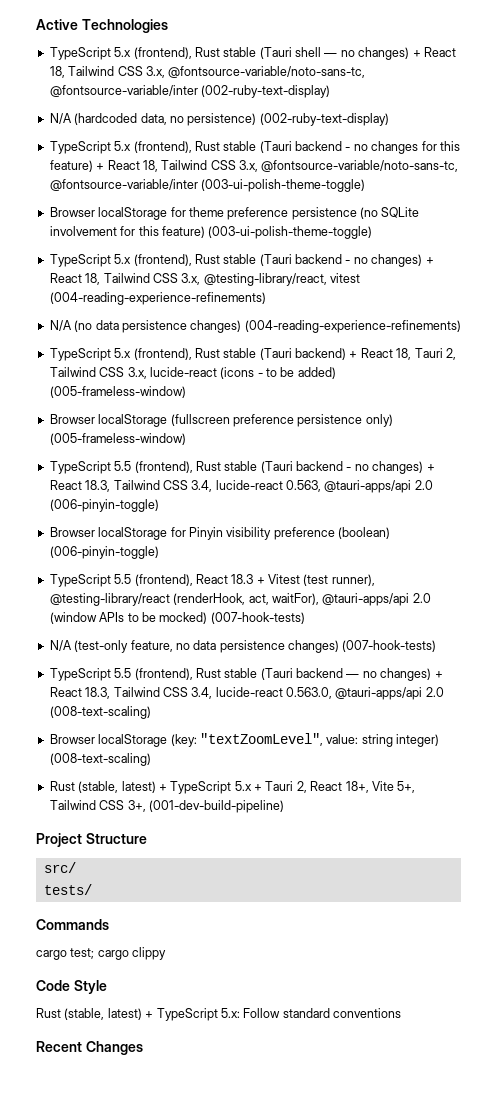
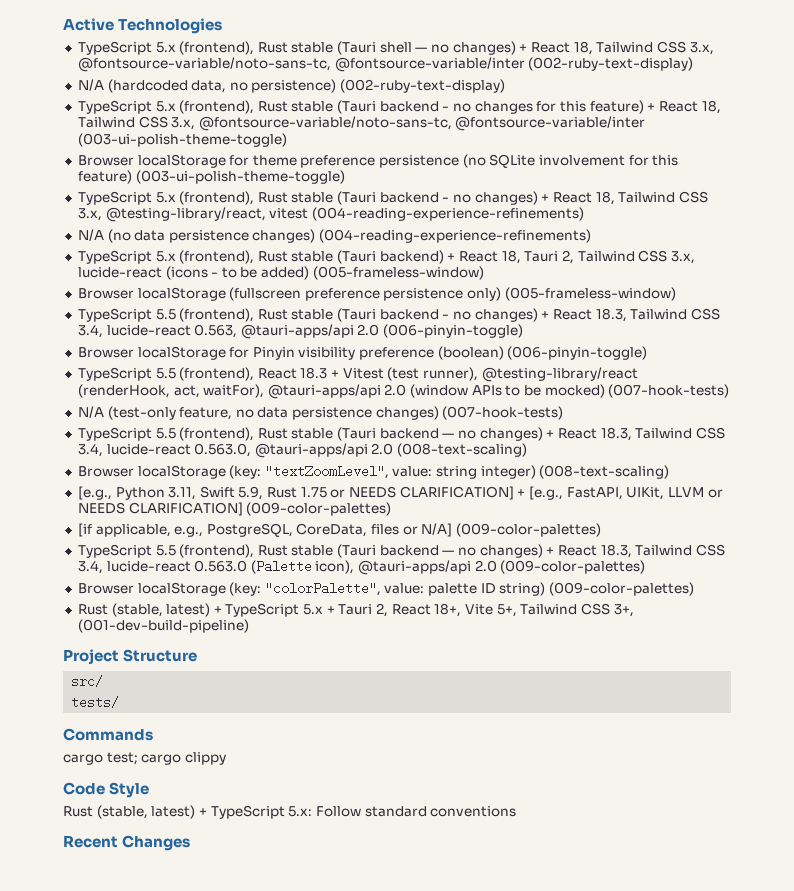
+ [e.g., Python 3.11, Swift 5.9, Rust 1.75 or NEEDS CLARIFICATION] + [e.g., FastAPI, UIKit, LLVM or NEEDS CLARIFICATION] (009-color-palettes)
+ [if applicable, e.g., PostgreSQL, CoreData, files or N/A] (009-color-palettes)
+ TypeScript 5.5 (frontend), Rust stable (Tauri backend — no changes) + React 18.3, Tailwind CSS 3.4, lucide-react 0.563.0 (Palette icon), @tauri-apps/api 2.0 (009-color-palettes)
+ Browser localStorage (key: "colorPalette", value: palette ID string) (009-color-palettes)

